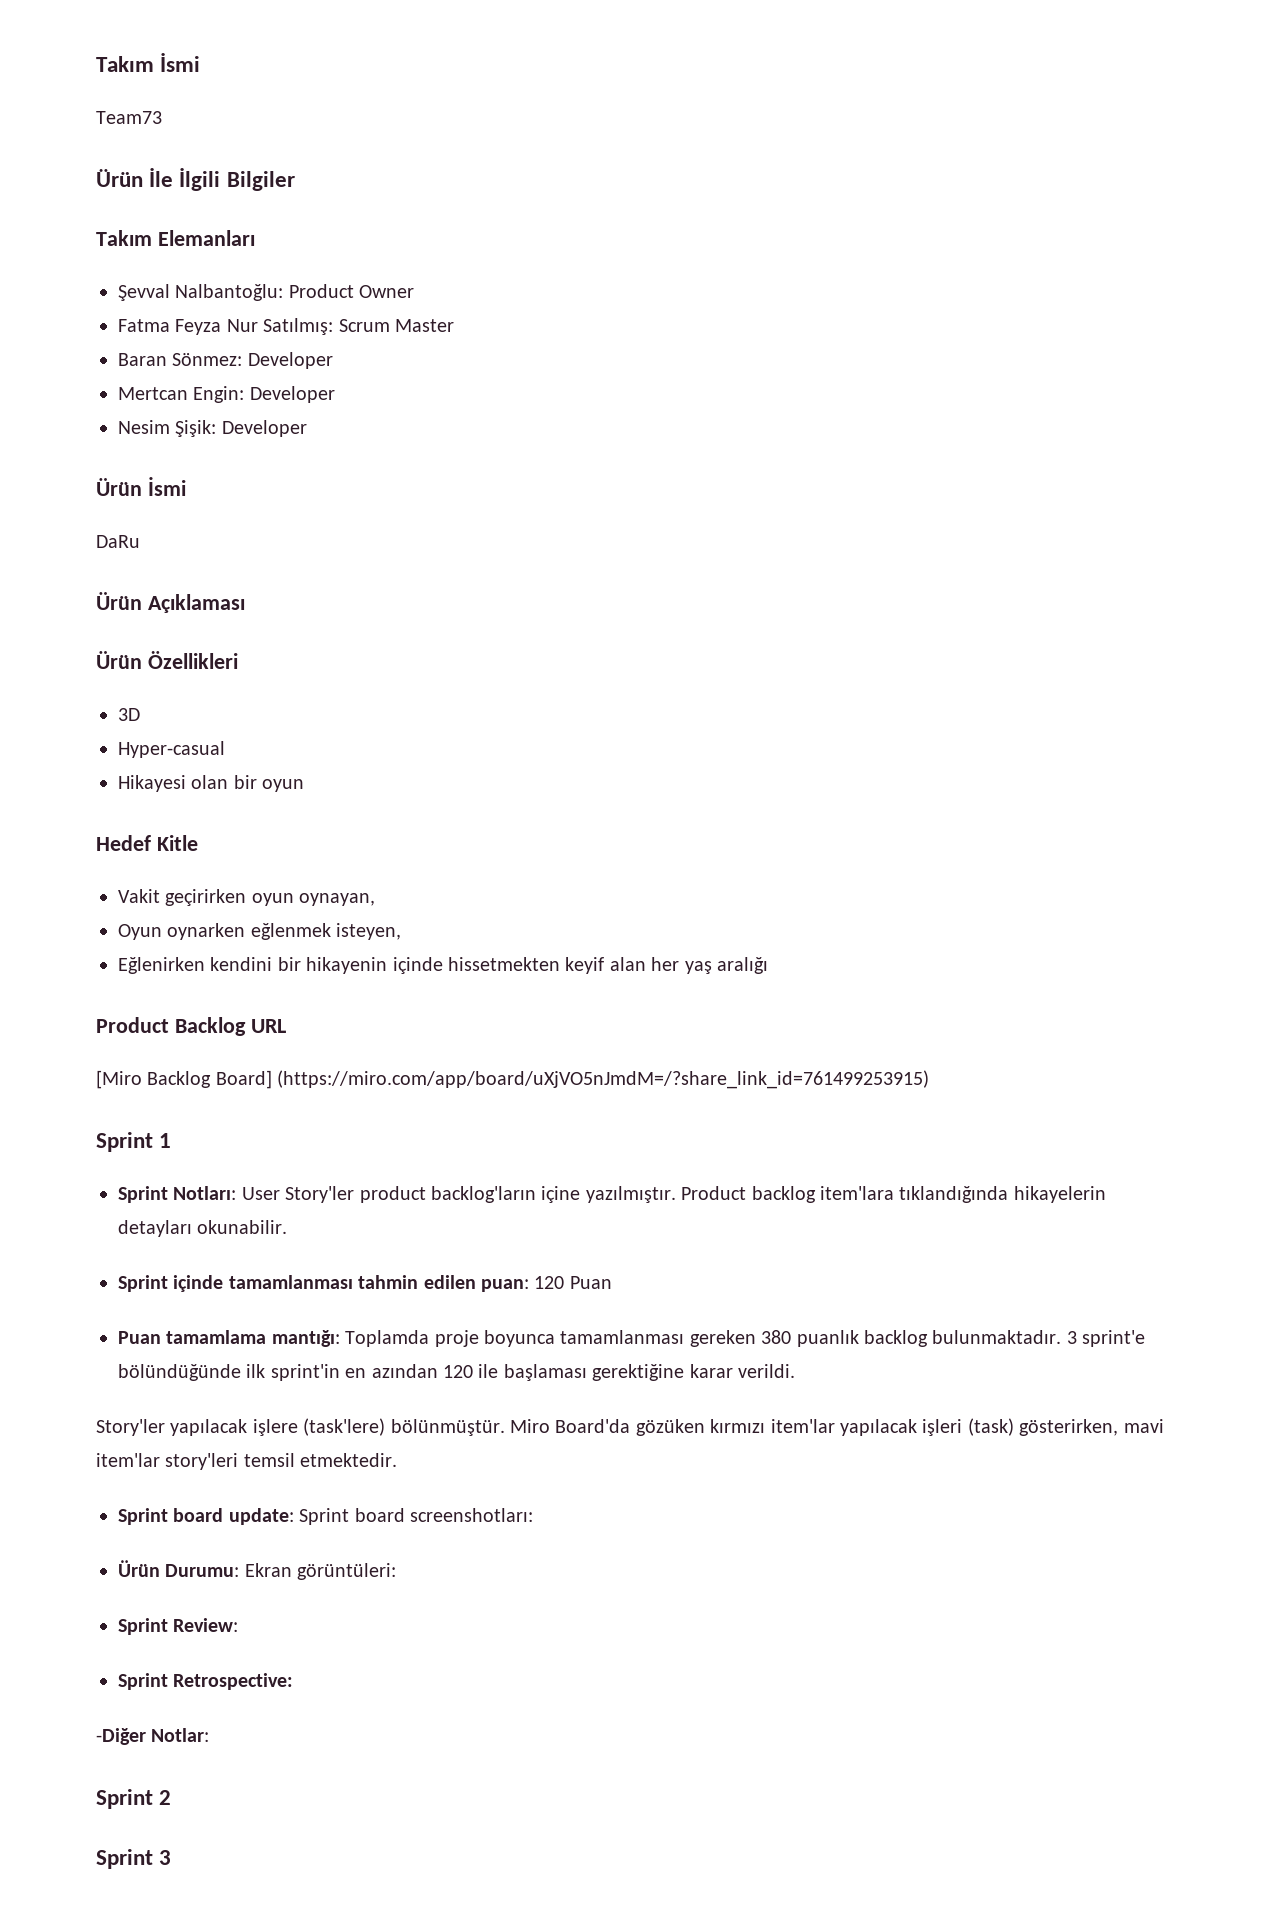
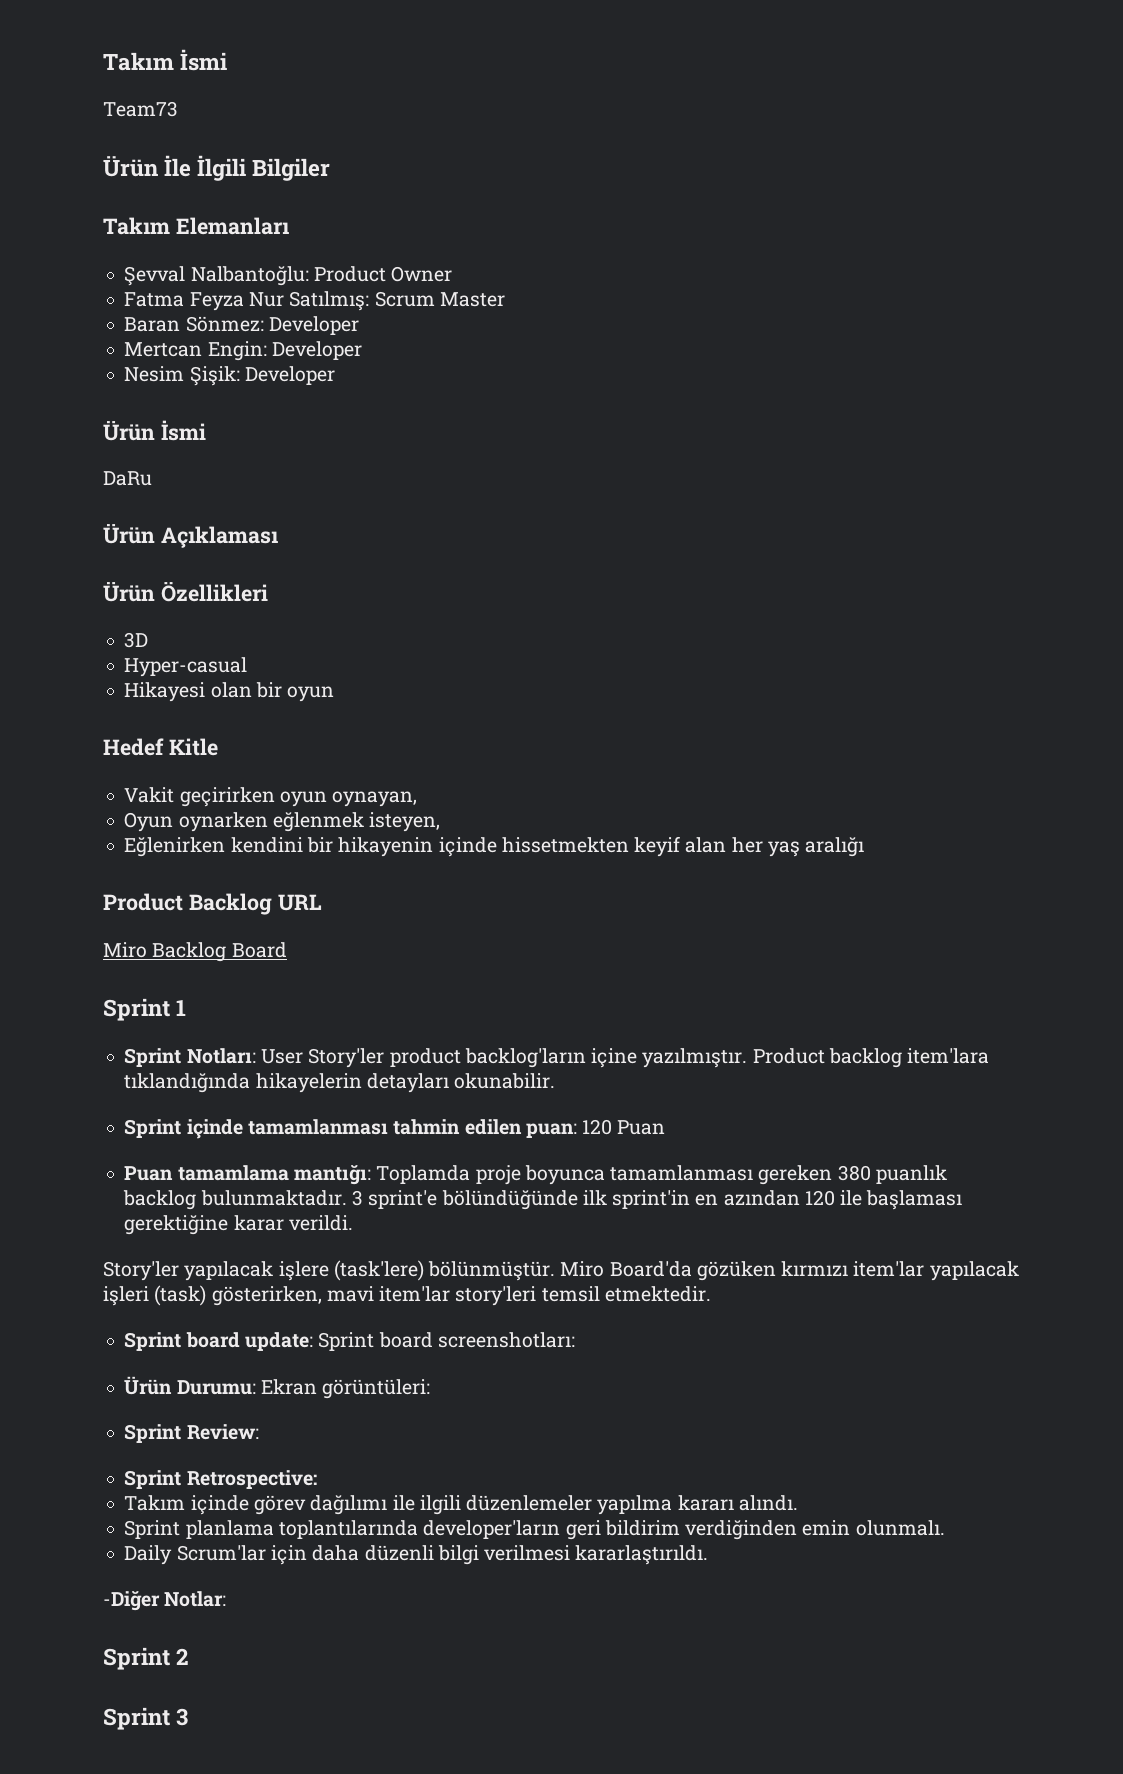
- [Miro Backlog Board] (https://miro.com/app/board/uXjVO5nJmdM=/?share_link_id=761499253915)
+ Miro Backlog Board
+ Takım içinde görev dağılımı ile ilgili düzenlemeler yapılma kararı alındı.
+ Sprint planlama toplantılarında developer'ların geri bildirim verdiğinden emin olunmalı.
+ Daily Scrum'lar için daha düzenli bilgi verilmesi kararlaştırıldı.

